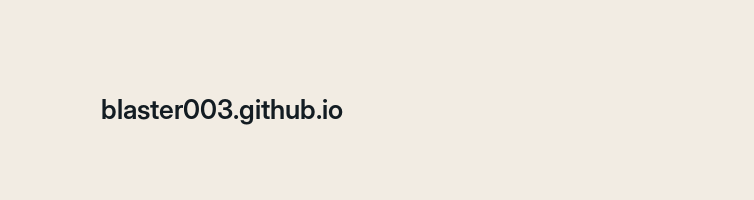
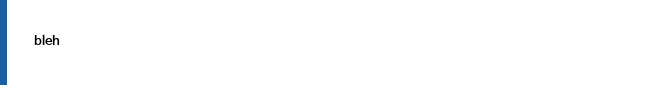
- blaster003.github.io
+ bleh

